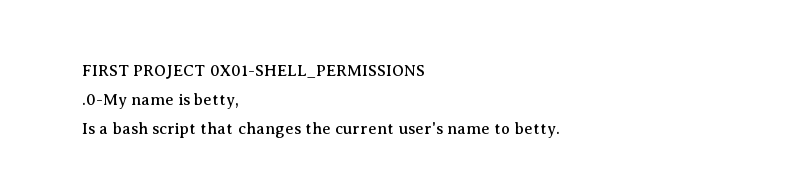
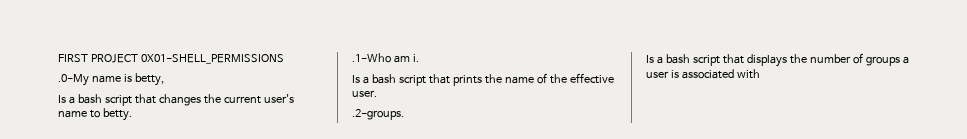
+ .1-Who am i.
+ Is a bash script that prints the name of the effective user.
+ .2-groups.
+ Is a bash script that displays the number of groups a user is associated with

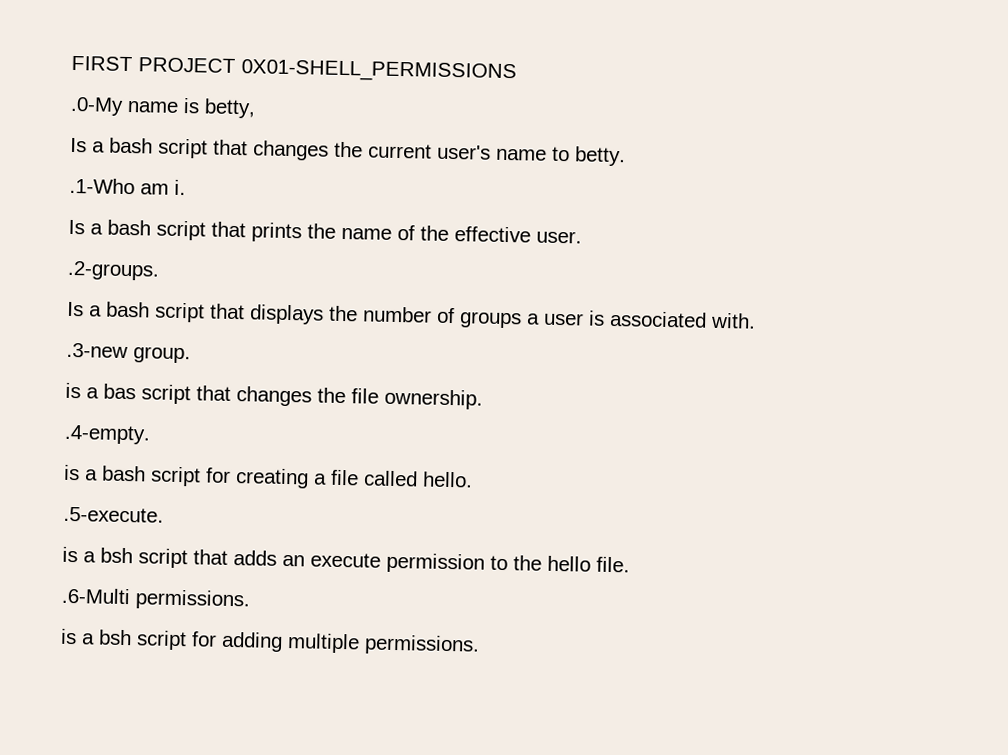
- Is a bash script that displays the number of groups a user is associated with
+ Is a bash script that displays the number of groups a user is associated with.
+ .3-new group.
+ is a bas script that changes the file ownership.
+ .4-empty.
+ is a bash script for creating a file called hello.
+ .5-execute.
+ is a bsh script that adds an execute permission to the hello file.
+ .6-Multi permissions.
+ is a bsh script for adding multiple permissions.

